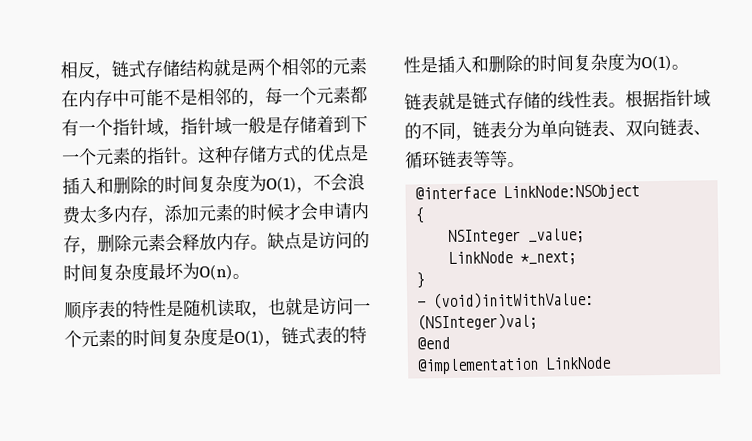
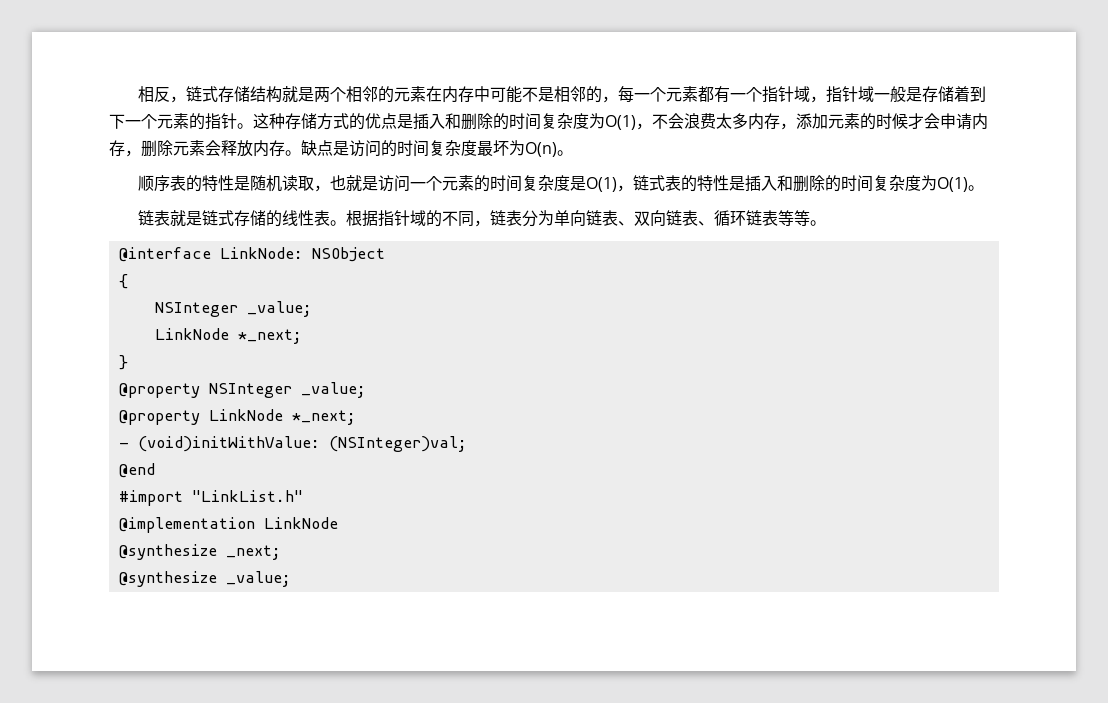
- @interface LinkNode:NSObject
+ @interface LinkNode: NSObject
+ @property NSInteger _value;
+ @property LinkNode *_next;
+ #import "LinkList.h"
+ @synthesize _next;
+ @synthesize _value;

